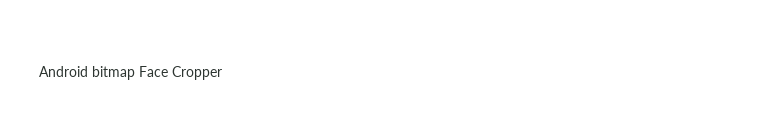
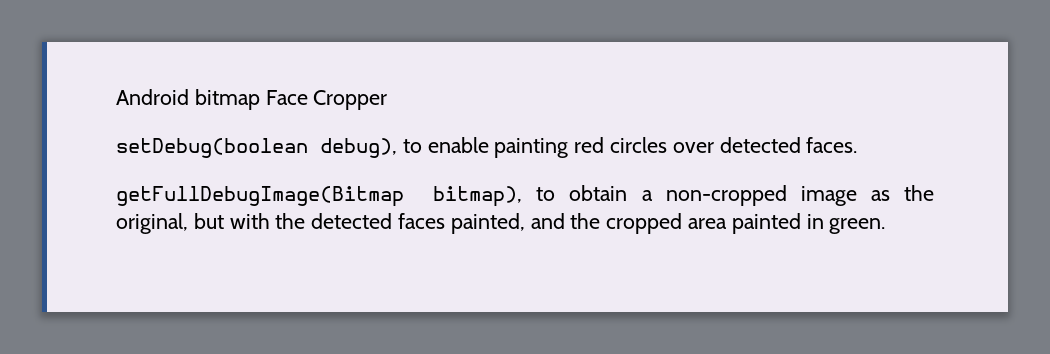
+ setDebug(boolean debug), to enable painting red circles over detected faces.
+ getFullDebugImage(Bitmap bitmap), to obtain a non-cropped image as the original, but with the detected faces painted, and the cropped area painted in green.

